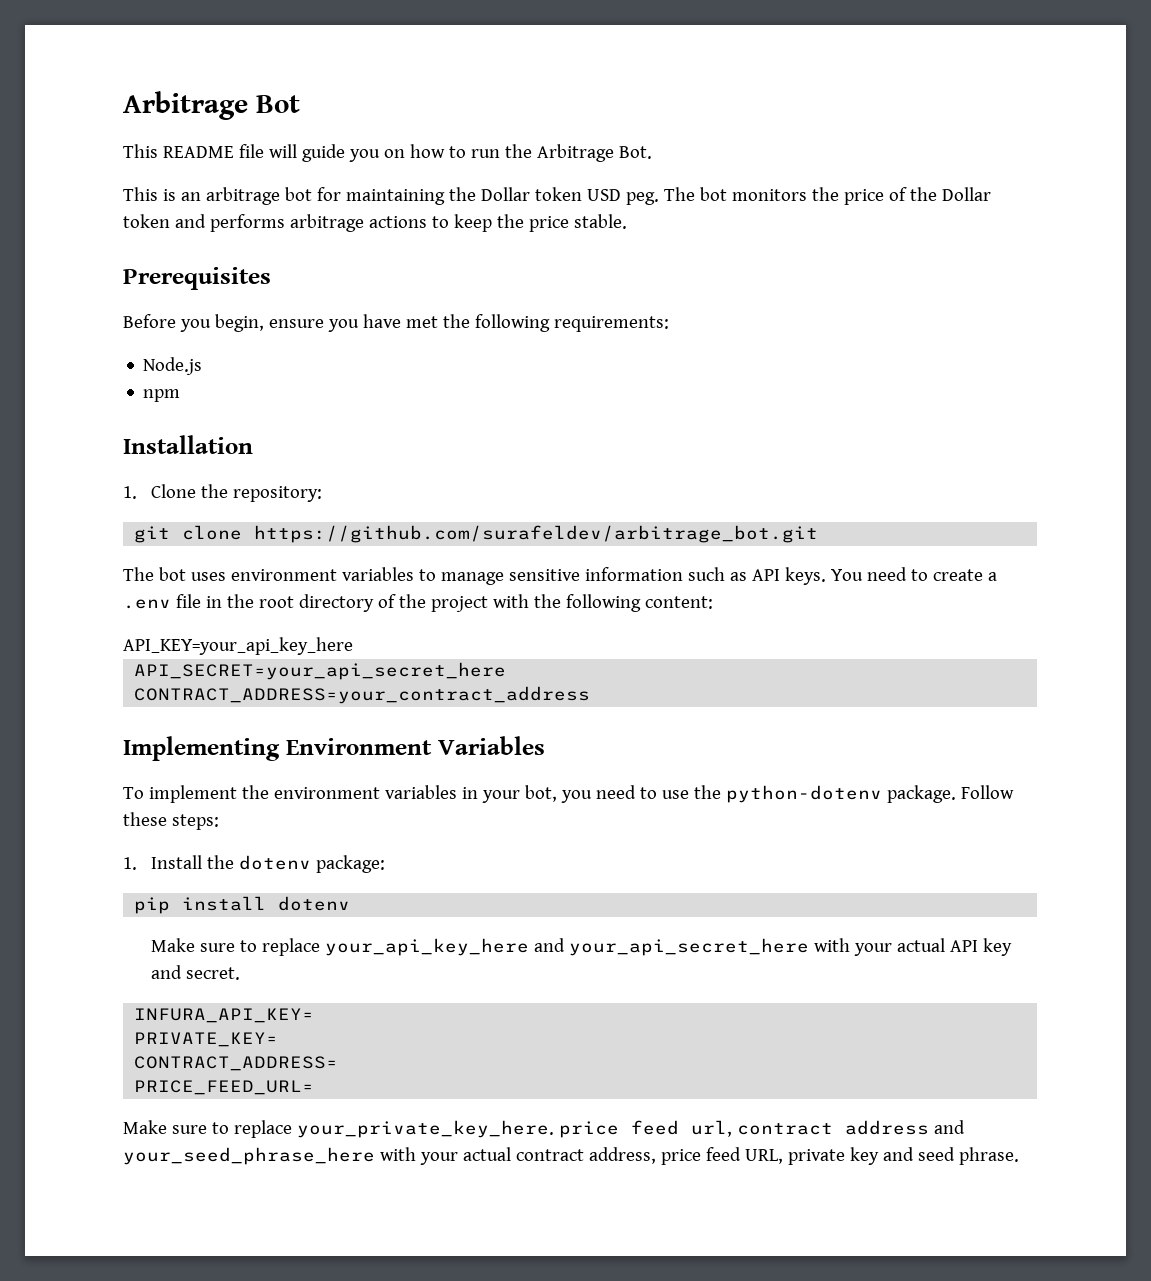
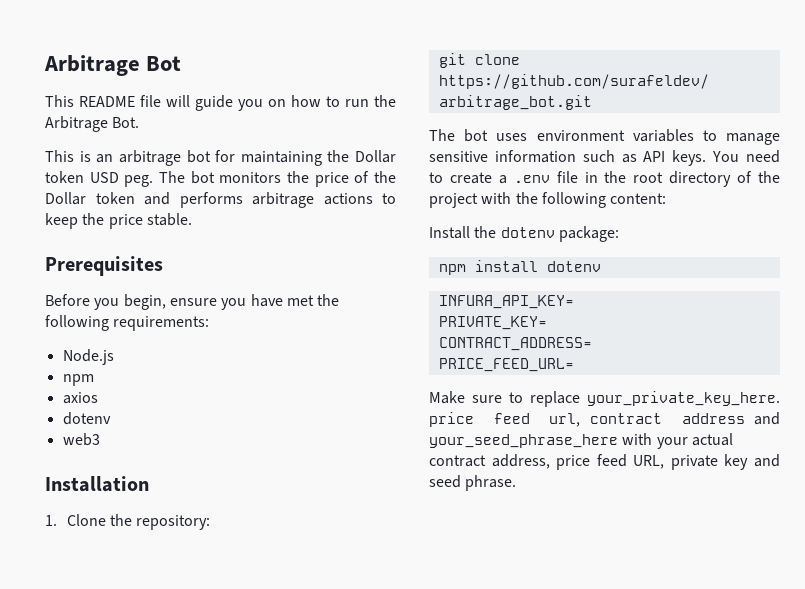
+ axios
+ dotenv
+ web3
- API_KEY=your_api_key_here
- API_SECRET=your_api_secret_here
- CONTRACT_ADDRESS=your_contract_address
- Implementing Environment Variables
- To implement the environment variables in your bot, you need to use the python-dotenv package. Follow these steps:
- 1. Install the dotenv package:
+ Install the dotenv package:
- pip install dotenv
+ npm install dotenv
- Make sure to replace your_api_key_here and your_api_secret_here with your actual API key and secret.

